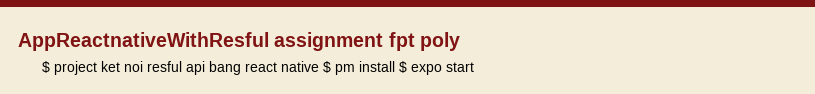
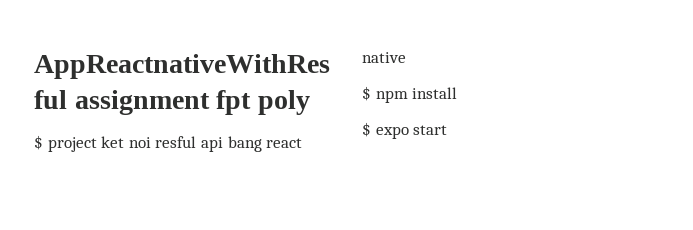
- $ project ket noi resful api bang react native $ pm install $ expo start
+ $ project ket noi resful api bang react native
+ $ npm install
+ $ expo start

